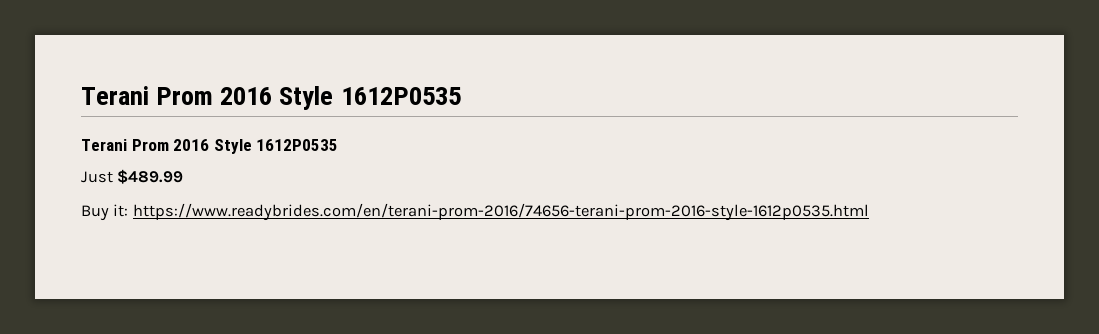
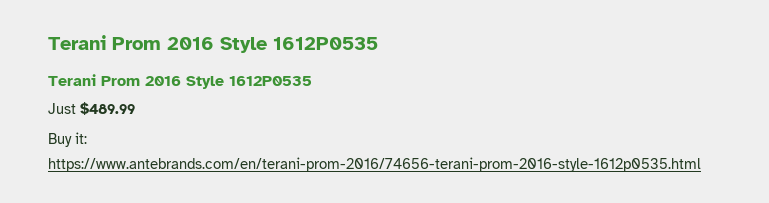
- Buy it: https://www.readybrides.com/en/terani-prom-2016/74656-terani-prom-2016-style-1612p0535.html
+ Buy it: https://www.antebrands.com/en/terani-prom-2016/74656-terani-prom-2016-style-1612p0535.html

